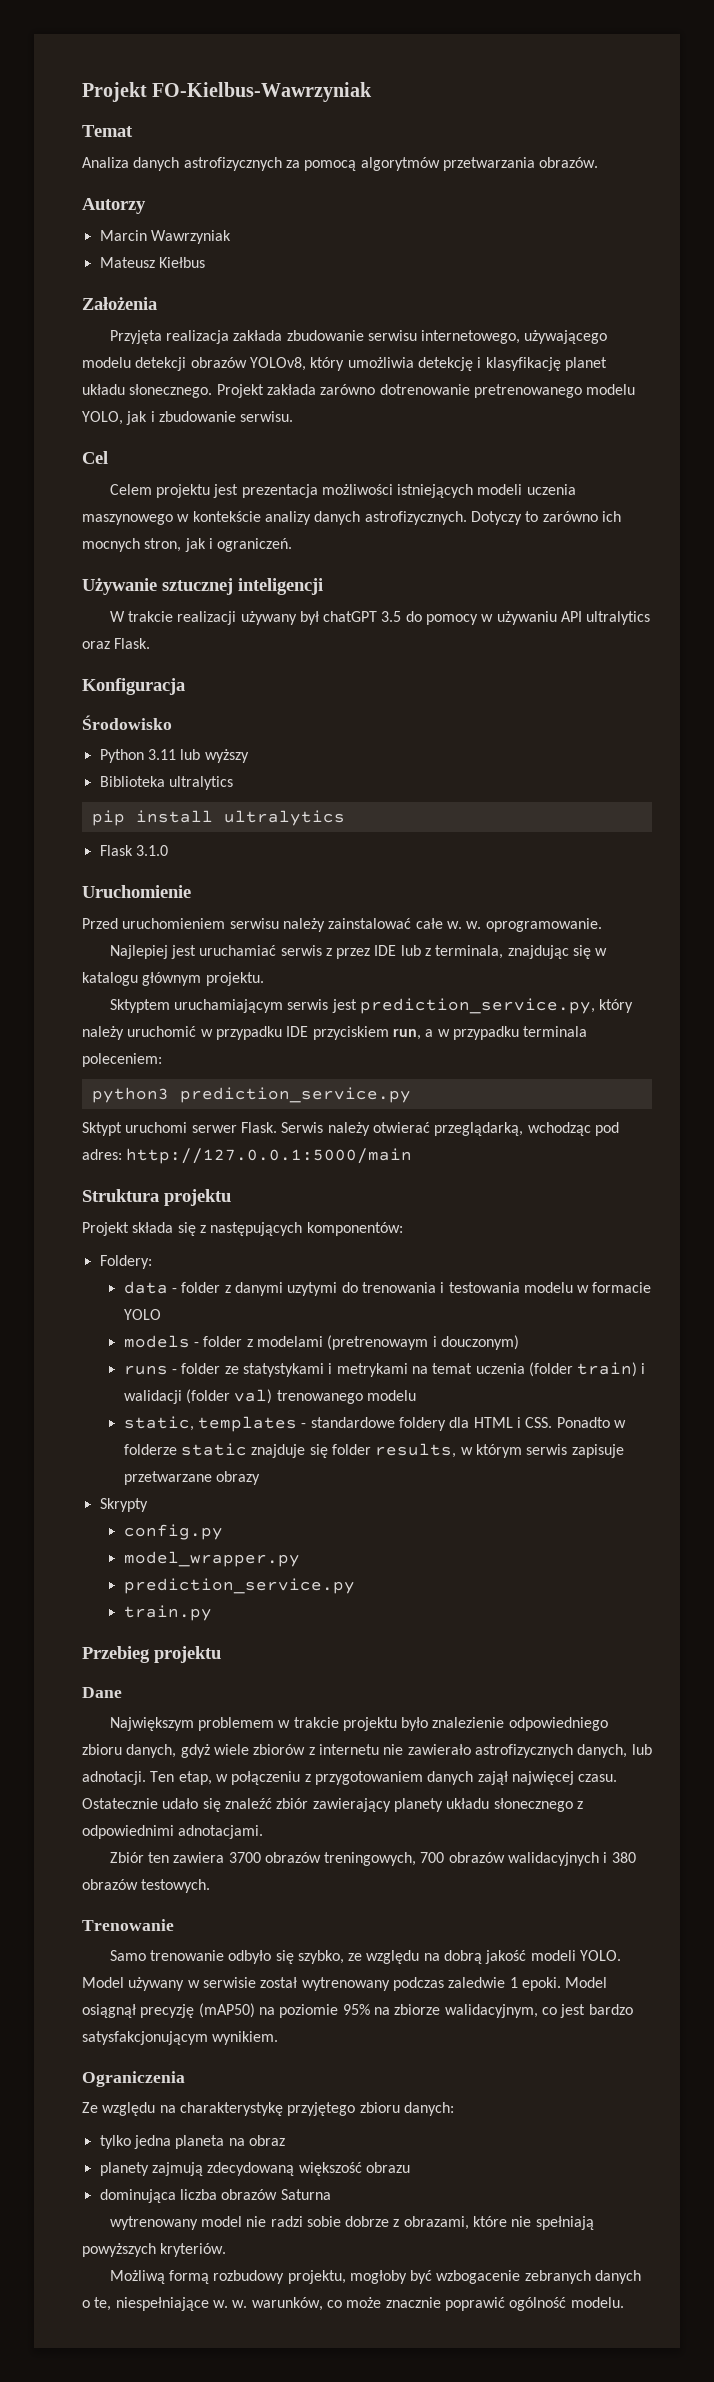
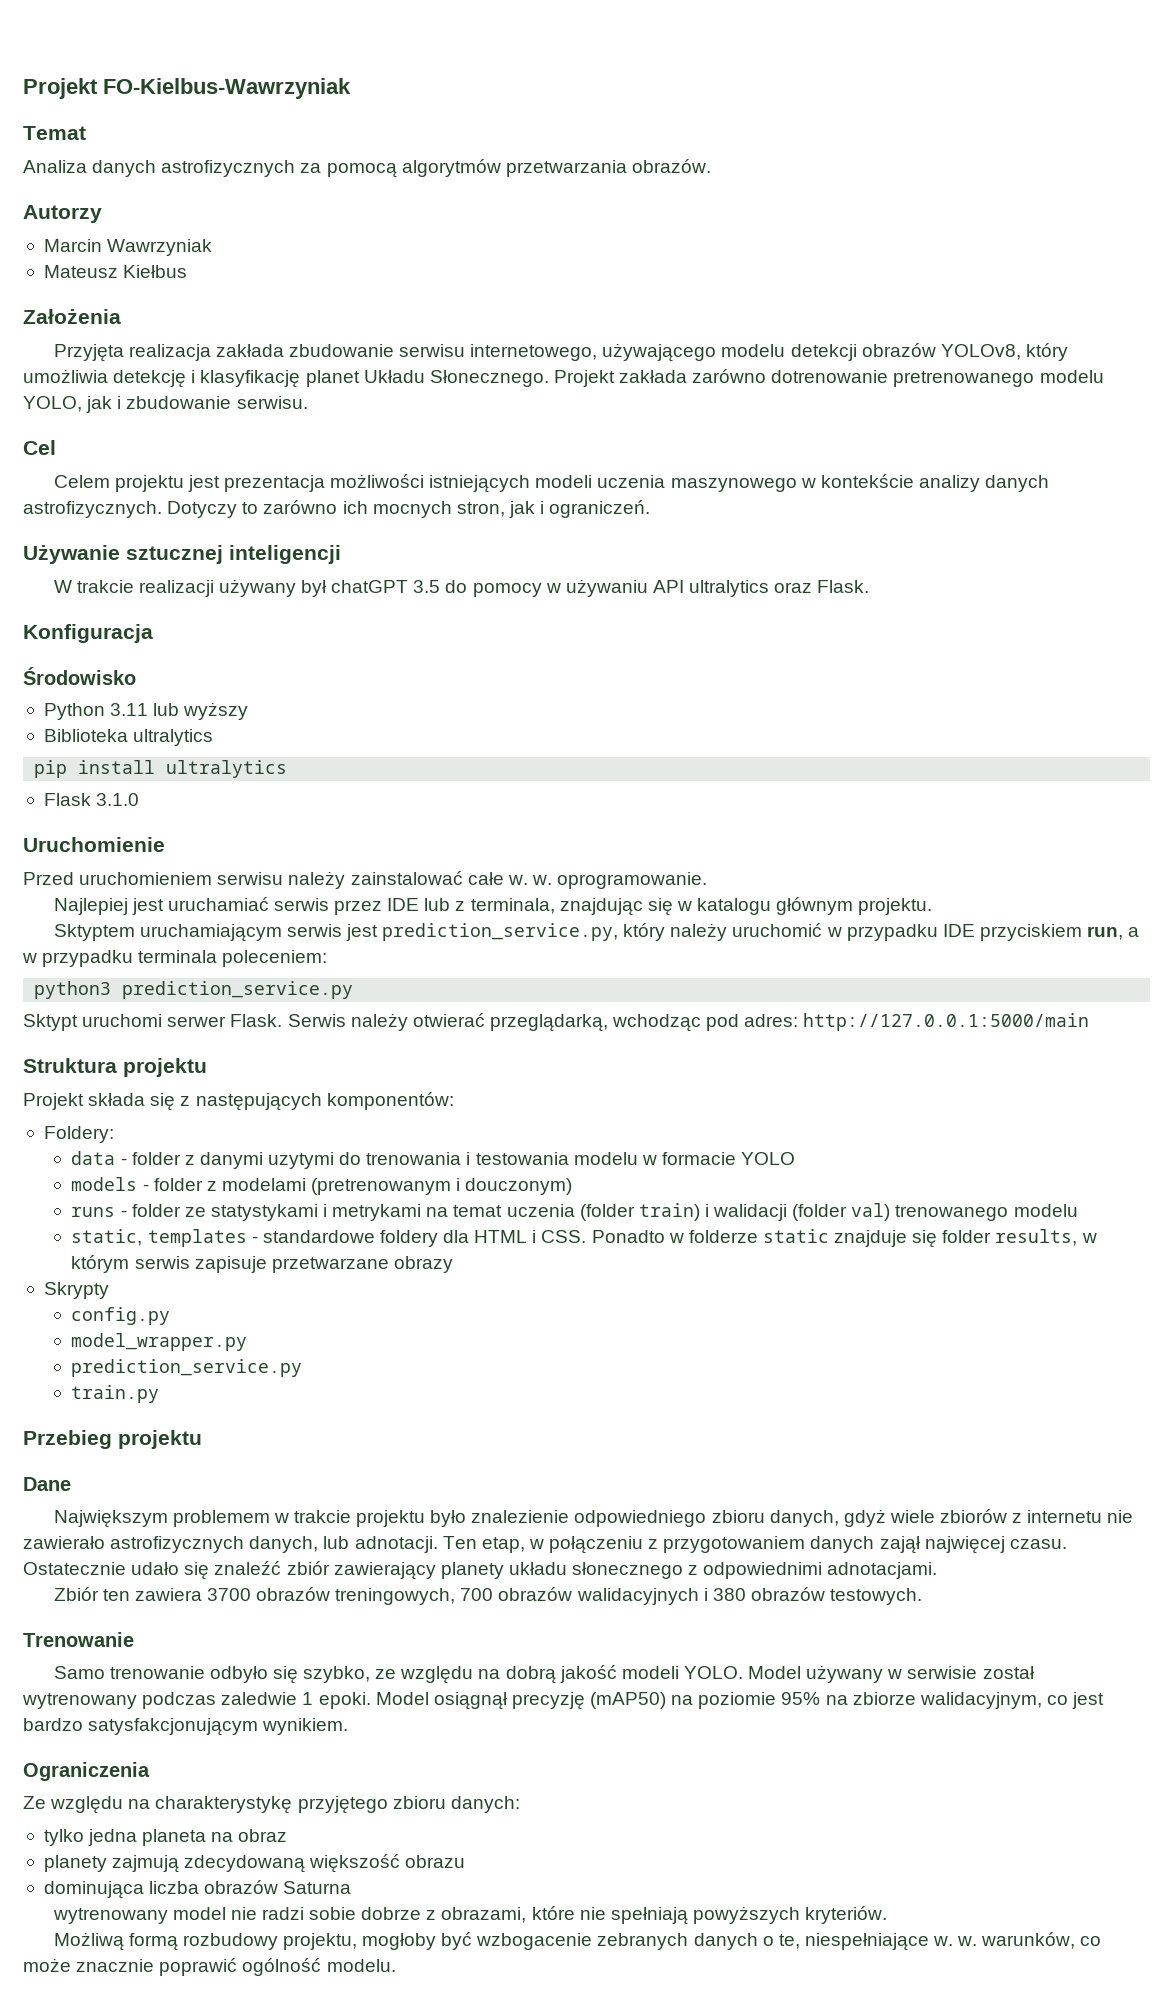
- Przyjęta realizacja zakłada zbudowanie serwisu internetowego, używającego modelu detekcji obrazów YOLOv8, który umożliwia detekcję i klasyfikację planet układu słonecznego.
+ Przyjęta realizacja zakłada zbudowanie serwisu internetowego, używającego modelu detekcji obrazów YOLOv8, który umożliwia detekcję i klasyfikację planet Układu Słonecznego.
- Najlepiej jest uruchamiać serwis z przez IDE lub z terminala, znajdując się w katalogu głównym projektu.
+ Najlepiej jest uruchamiać serwis przez IDE lub z terminala, znajdując się w katalogu głównym projektu.
- models - folder z modelami (pretrenowaym i douczonym)
+ models - folder z modelami (pretrenowanym i douczonym)

